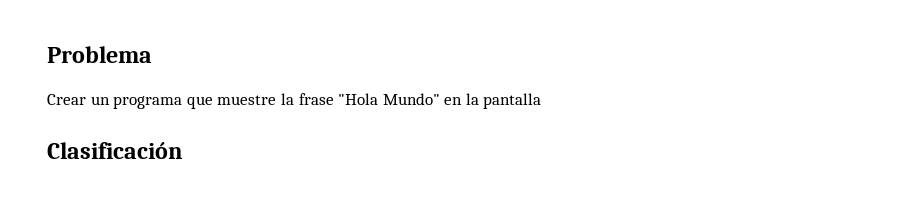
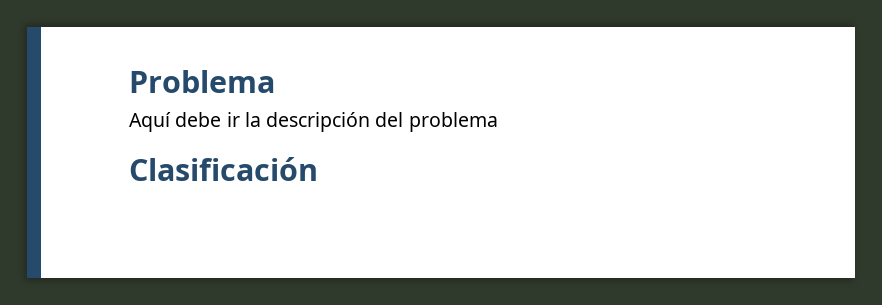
- Crear un programa que muestre la frase "Hola Mundo" en la pantalla
+ Aquí debe ir la descripción del problema

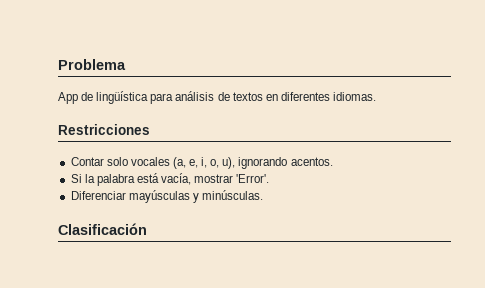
- Aquí debe ir la descripción del problema
+ App de lingüística para análisis de textos en diferentes idiomas.
+ Restricciones
+ Contar solo vocales (a, e, i, o, u), ignorando acentos.
+ Si la palabra está vacía, mostrar 'Error'.
+ Diferenciar mayúsculas y minúsculas.

